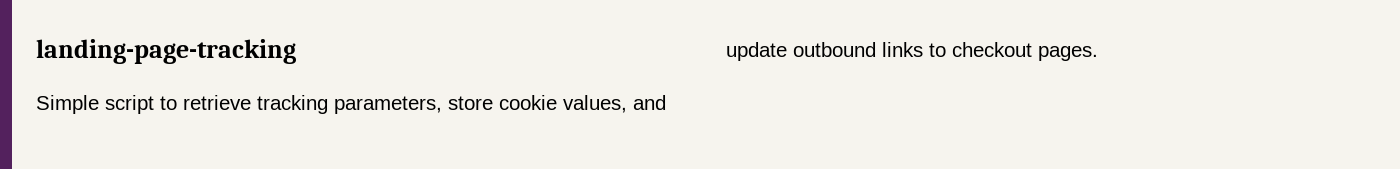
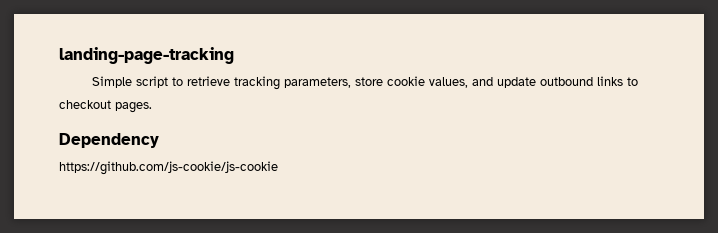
+ Dependency
+ https://github.com/js-cookie/js-cookie

